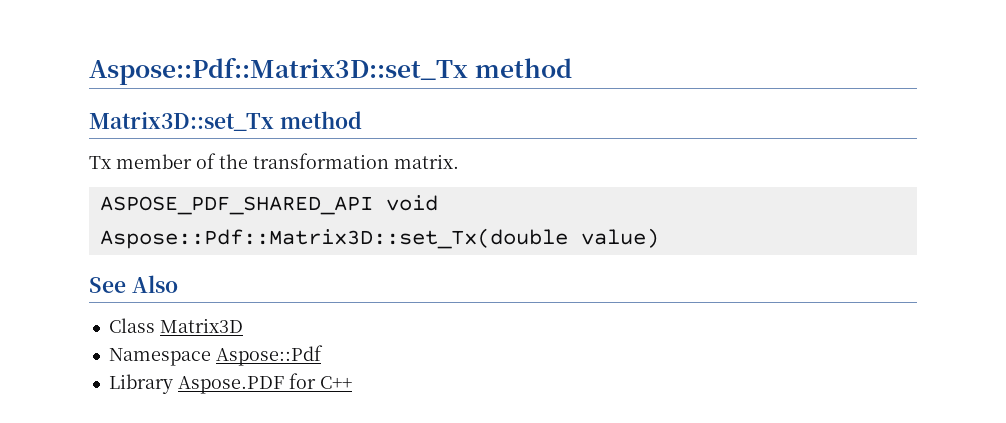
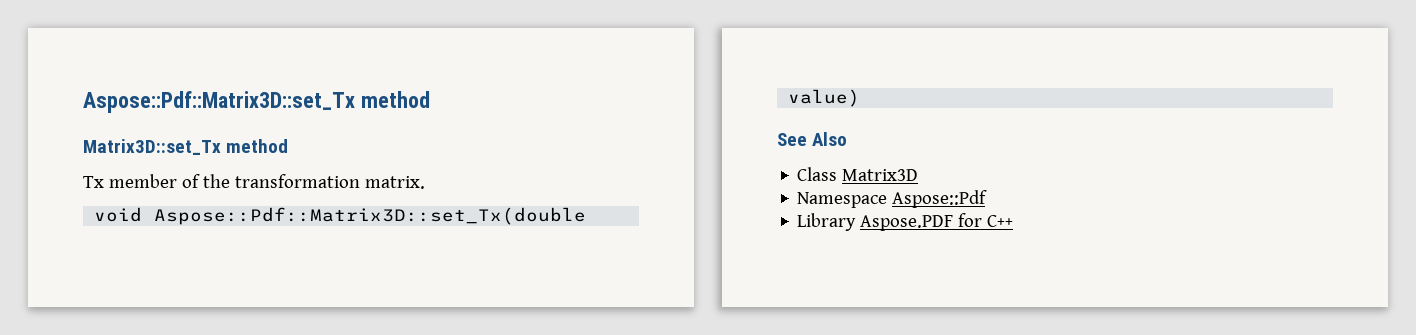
- ASPOSE_PDF_SHARED_API void Aspose::Pdf::Matrix3D::set_Tx(double value)
+ void Aspose::Pdf::Matrix3D::set_Tx(double value)

